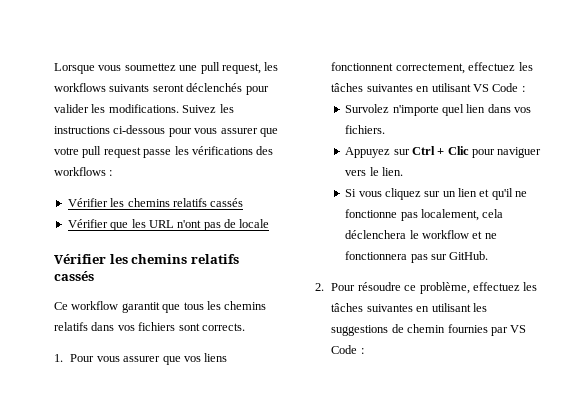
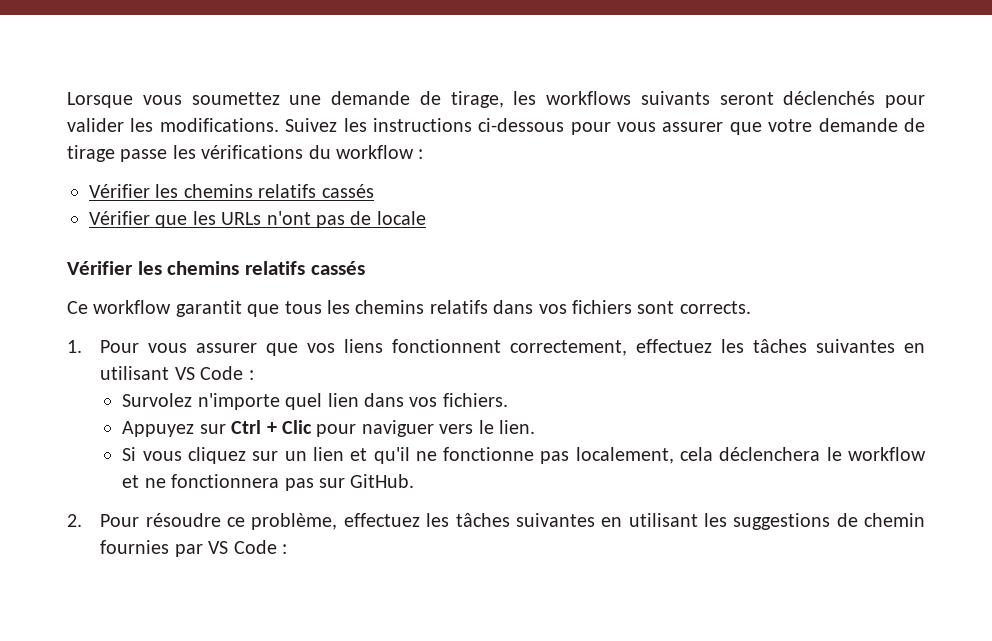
- Lorsque vous soumettez une pull request, les workflows suivants seront déclenchés pour valider les modifications.
+ Lorsque vous soumettez une demande de tirage, les workflows suivants seront déclenchés pour valider les modifications.
- Suivez les instructions ci-dessous pour vous assurer que votre pull request passe les vérifications des workflows :
+ Suivez les instructions ci-dessous pour vous assurer que votre demande de tirage passe les vérifications du workflow :
- Vérifier que les URL n'ont pas de locale
+ Vérifier que les URLs n'ont pas de locale

